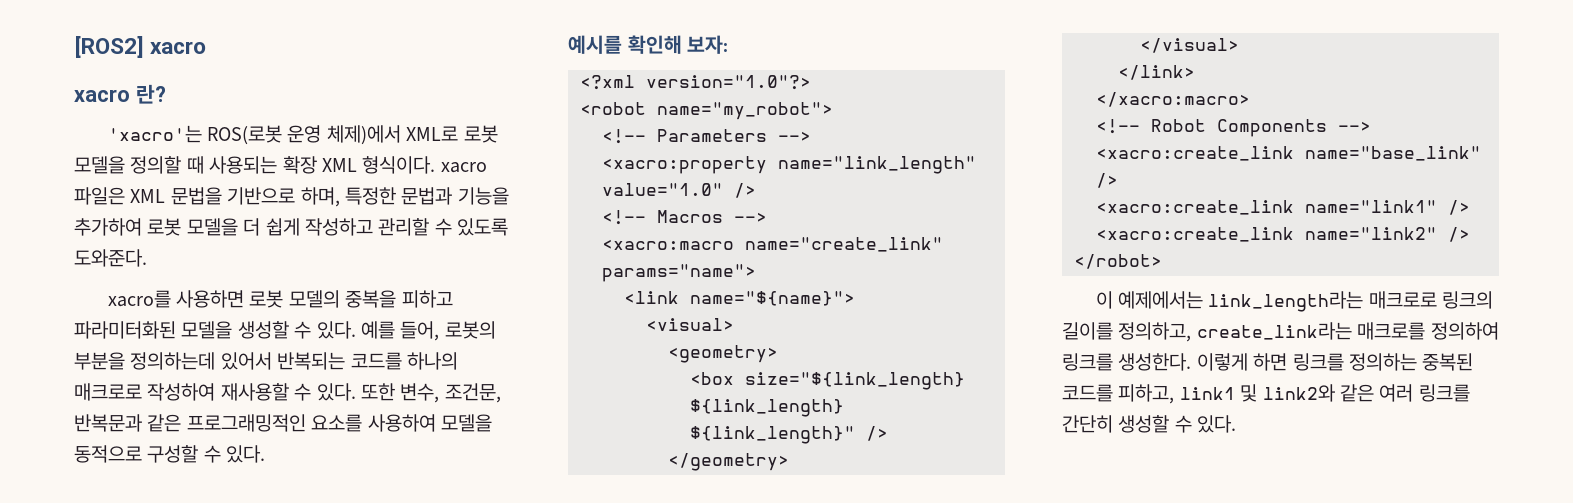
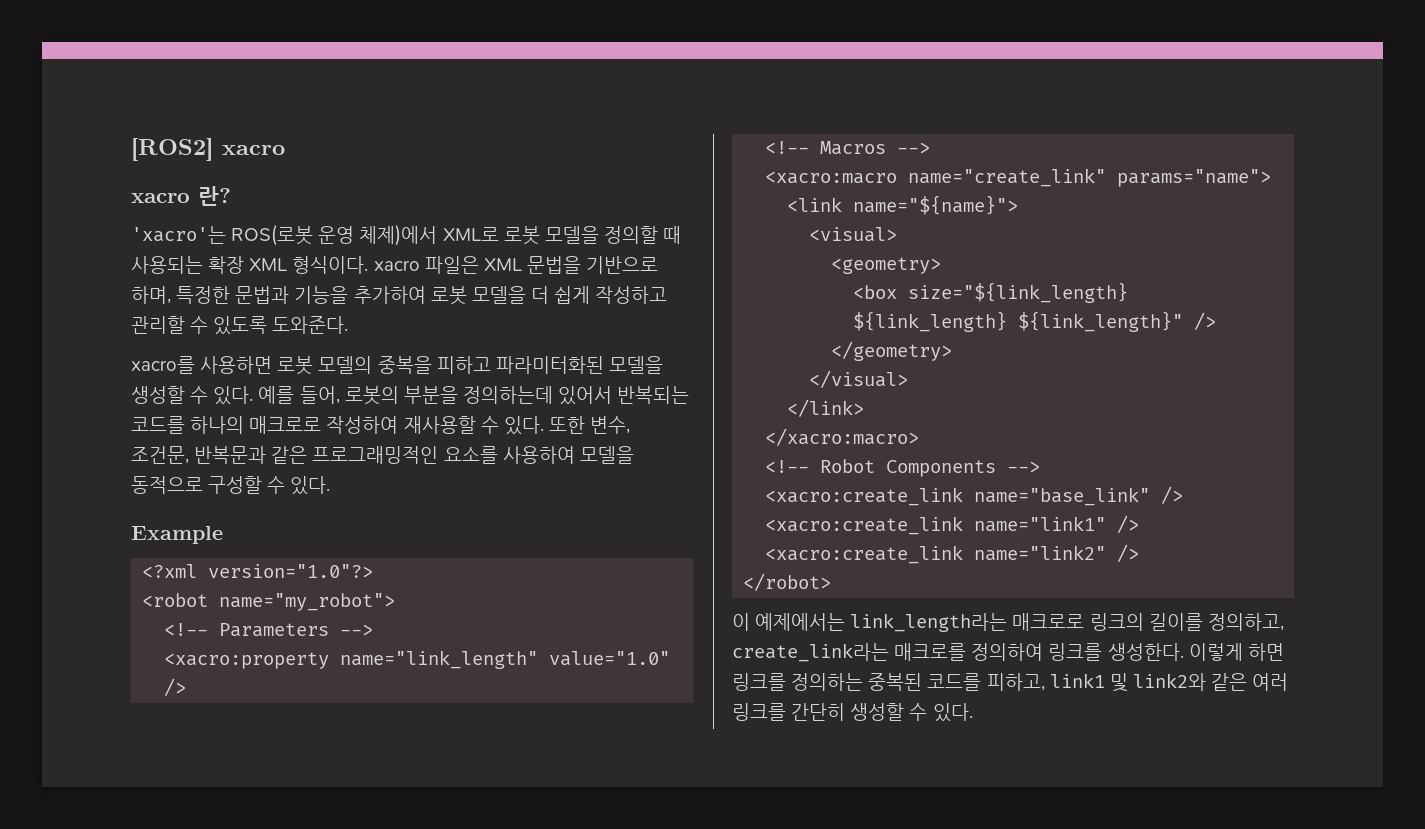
- 예시를 확인해 보자:
+ Example

